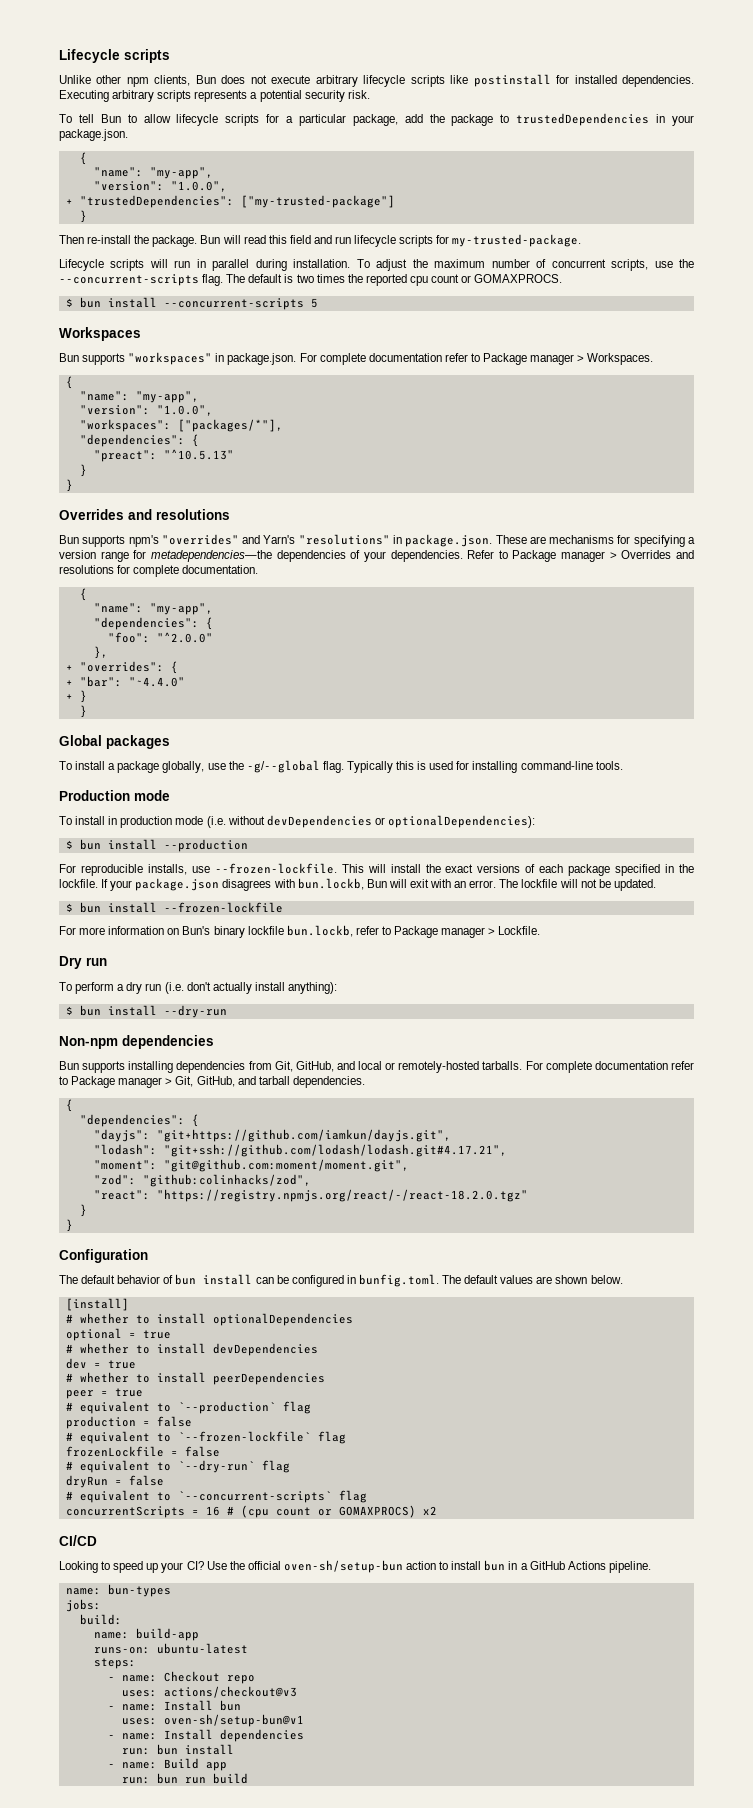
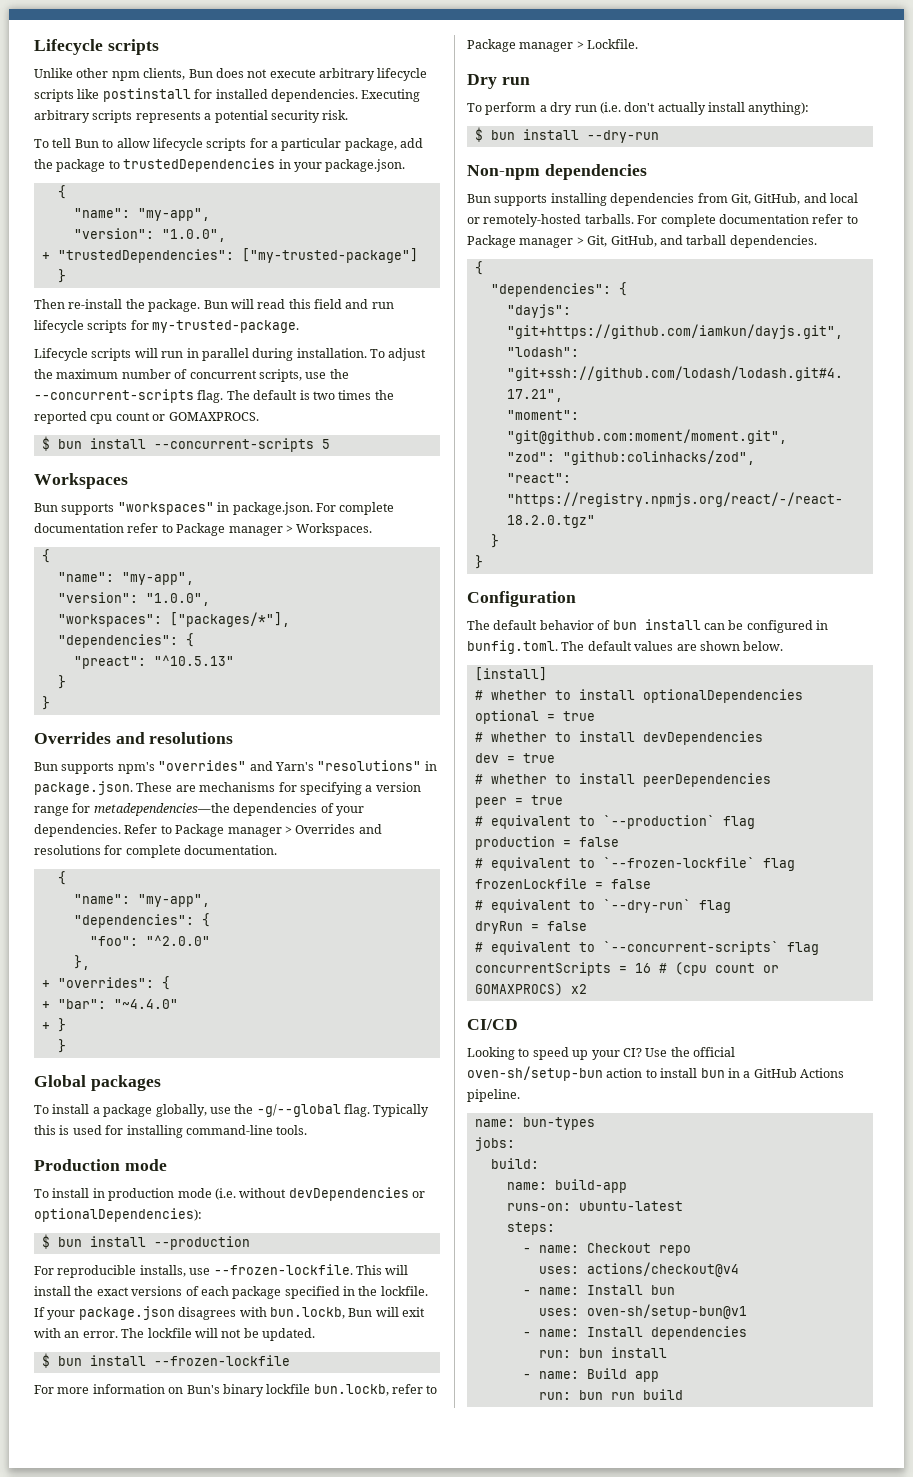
- uses: actions/checkout@v3
+ uses: actions/checkout@v4

